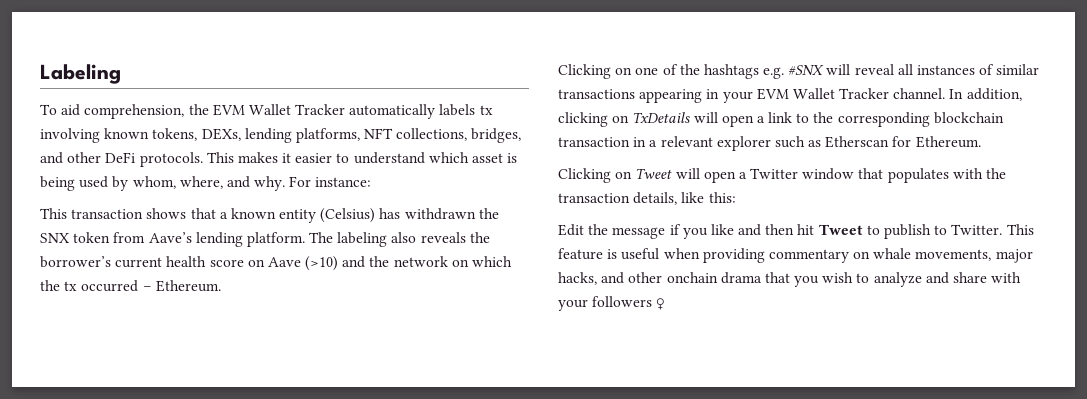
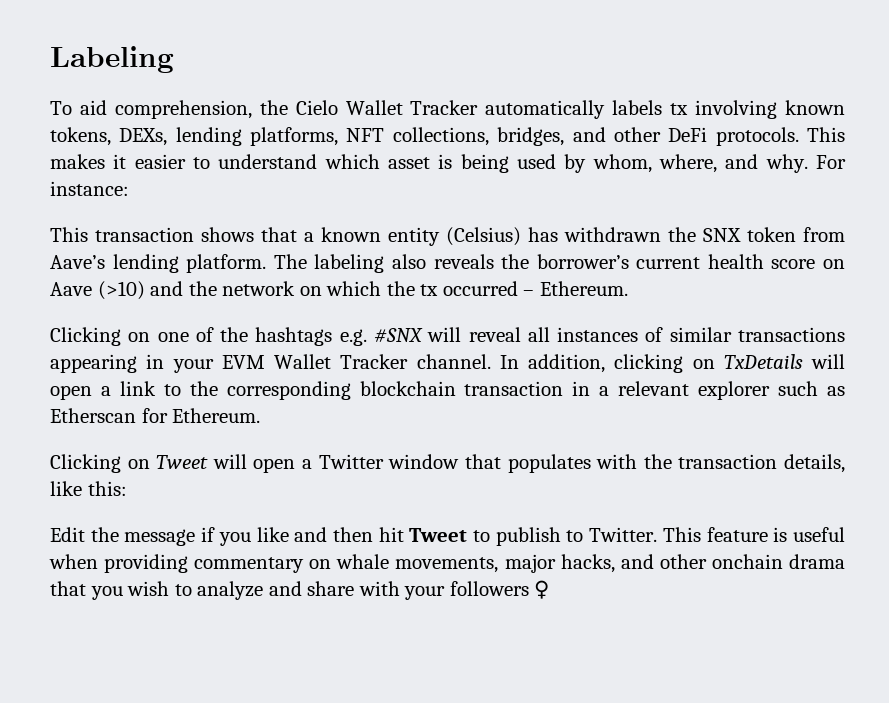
- To aid comprehension, the EVM Wallet Tracker automatically labels tx involving known tokens, DEXs, lending platforms, NFT collections, bridges, and other DeFi protocols.
+ To aid comprehension, the Cielo Wallet Tracker automatically labels tx involving known tokens, DEXs, lending platforms, NFT collections, bridges, and other DeFi protocols.

